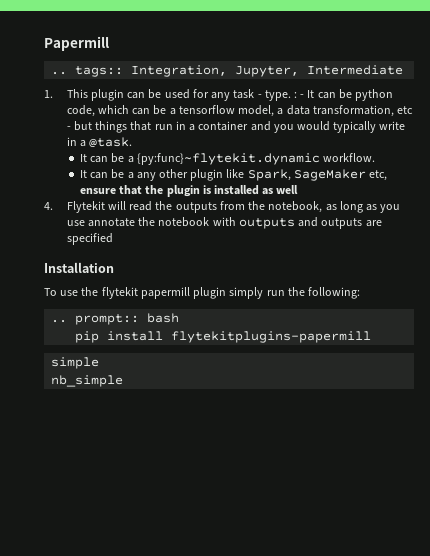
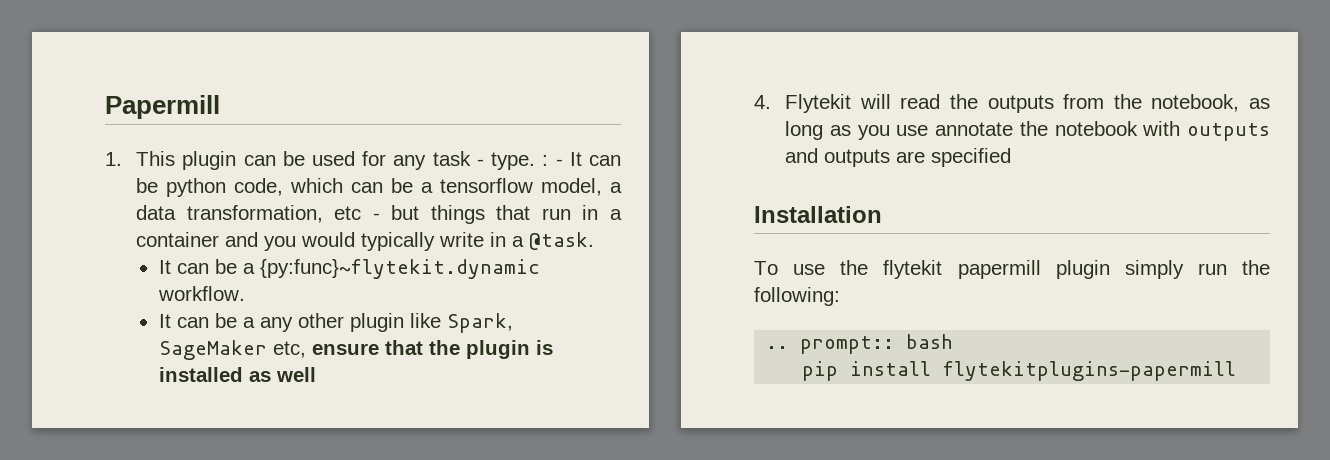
- .. tags:: Integration, Jupyter, Intermediate
- simple
- nb_simple

